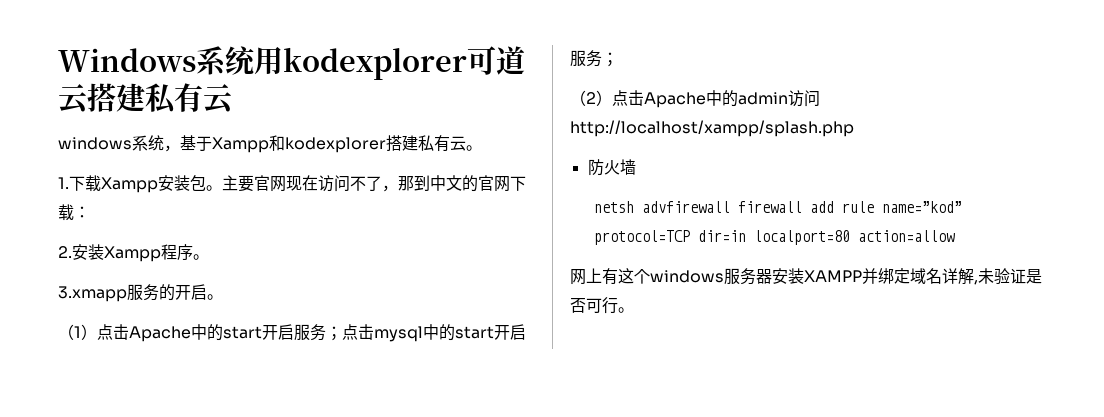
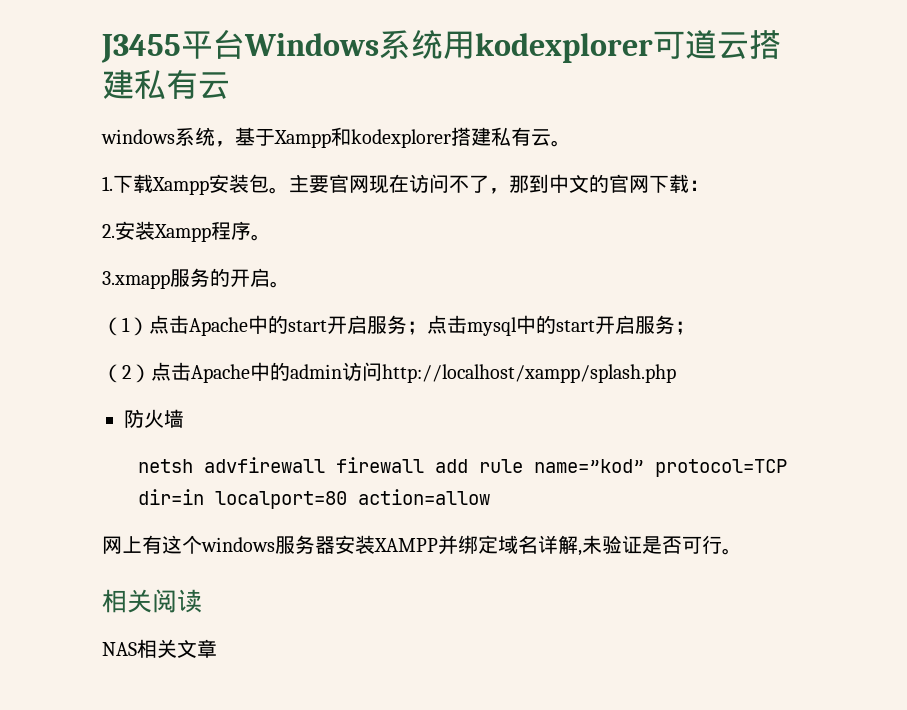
- Windows系统用kodexplorer可道云搭建私有云
+ J3455平台Windows系统用kodexplorer可道云搭建私有云
+ 相关阅读
+ NAS相关文章

